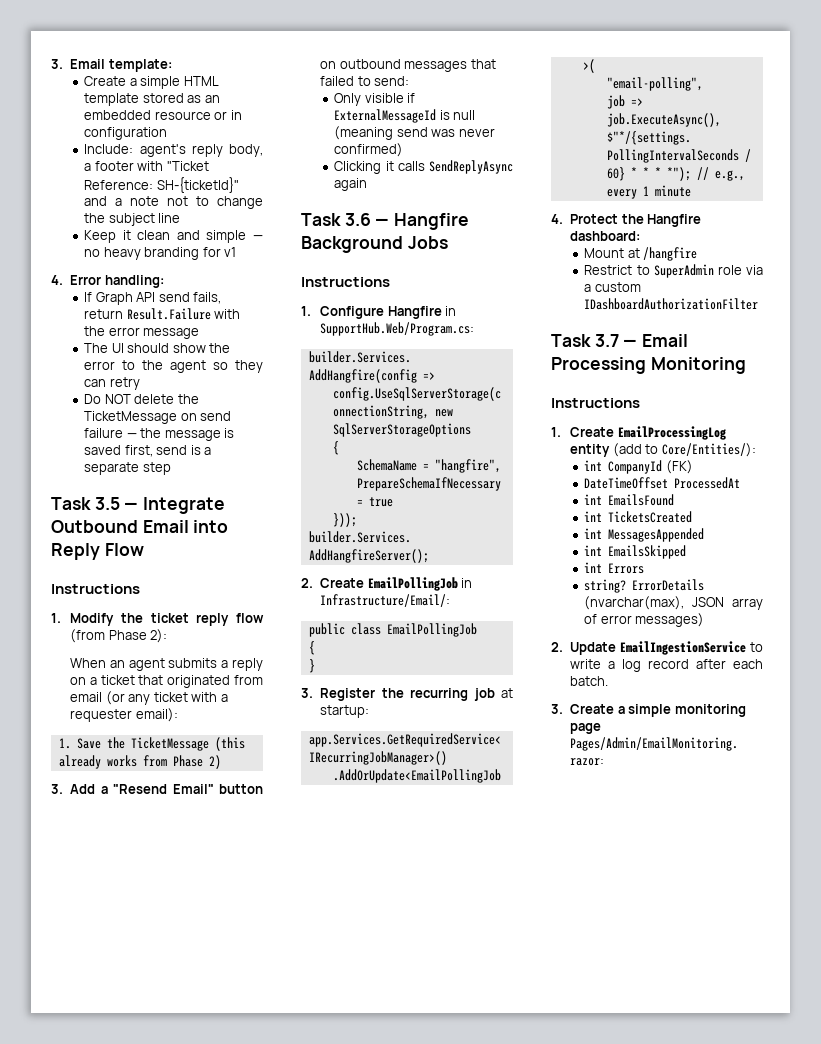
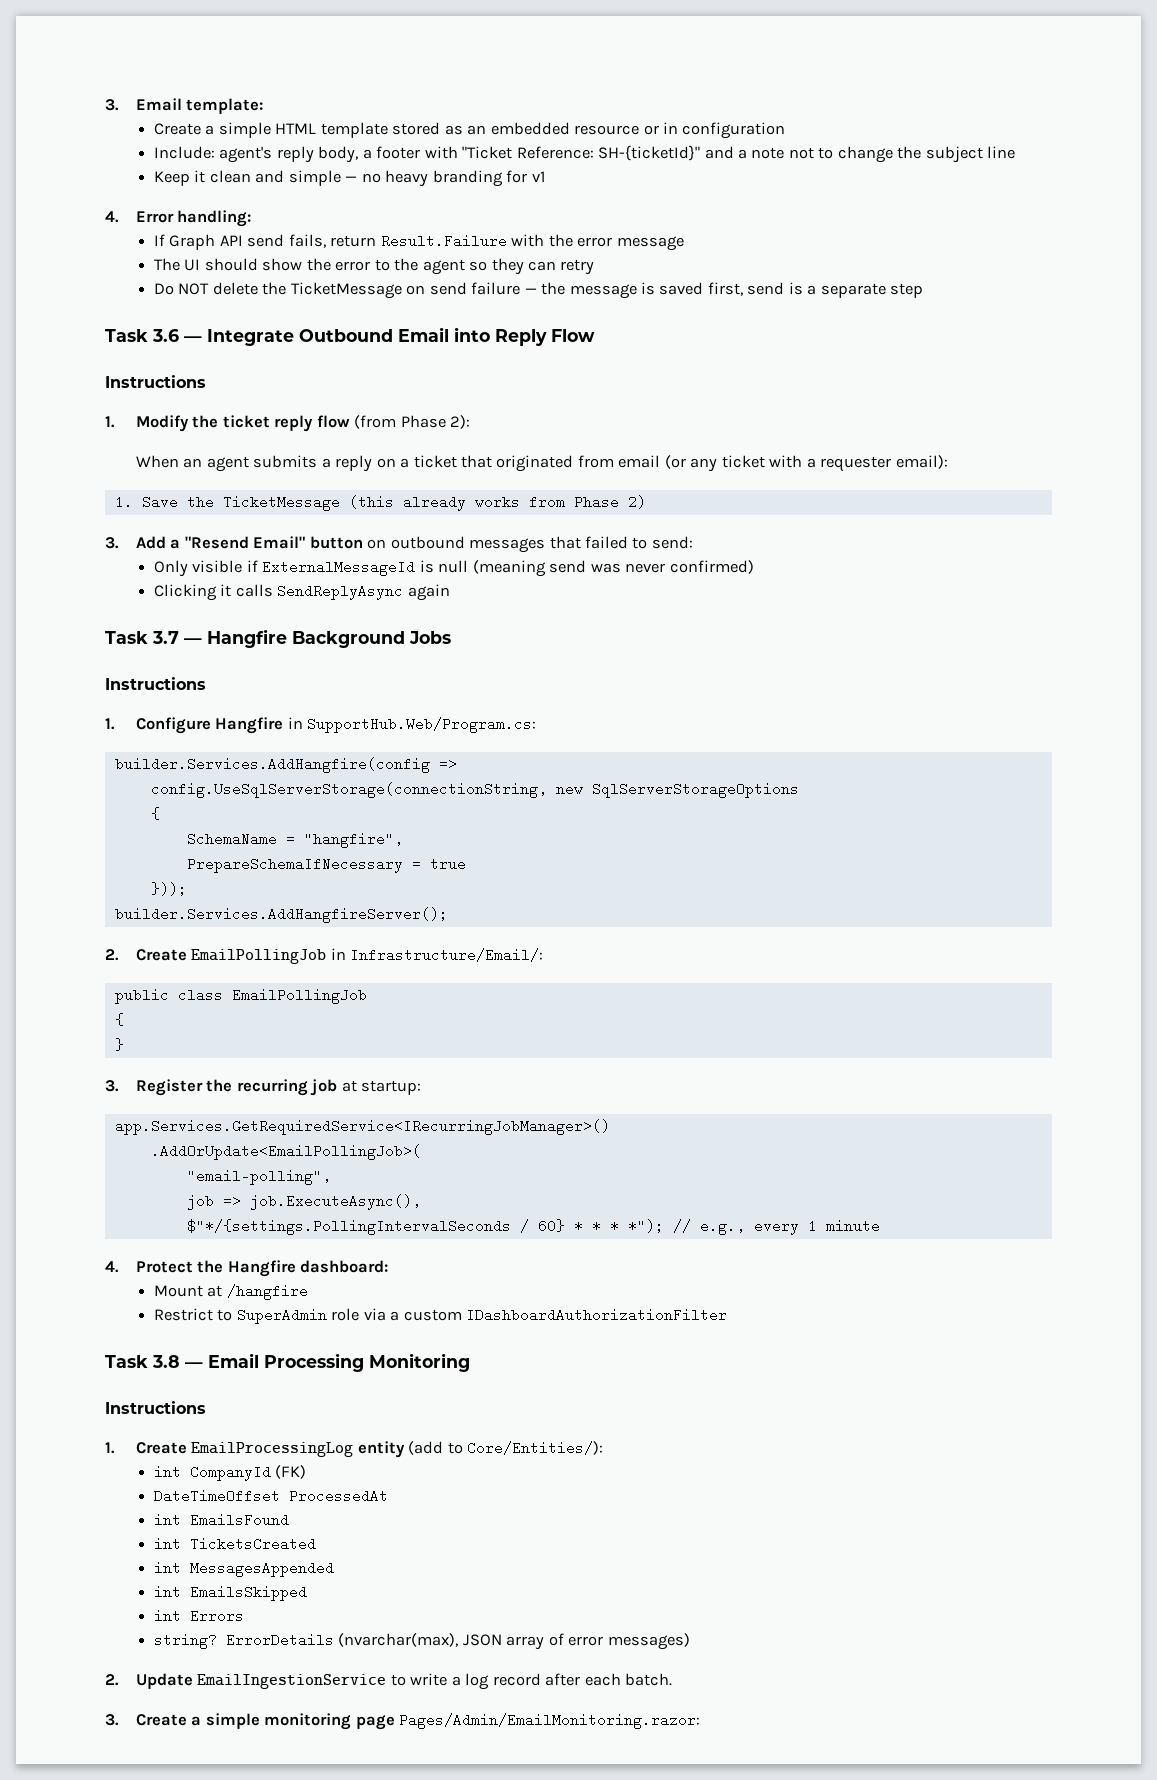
- Task 3.5 — Integrate Outbound Email into Reply Flow
+ Task 3.6 — Integrate Outbound Email into Reply Flow
- Task 3.6 — Hangfire Background Jobs
+ Task 3.7 — Hangfire Background Jobs
- Task 3.7 — Email Processing Monitoring
+ Task 3.8 — Email Processing Monitoring

